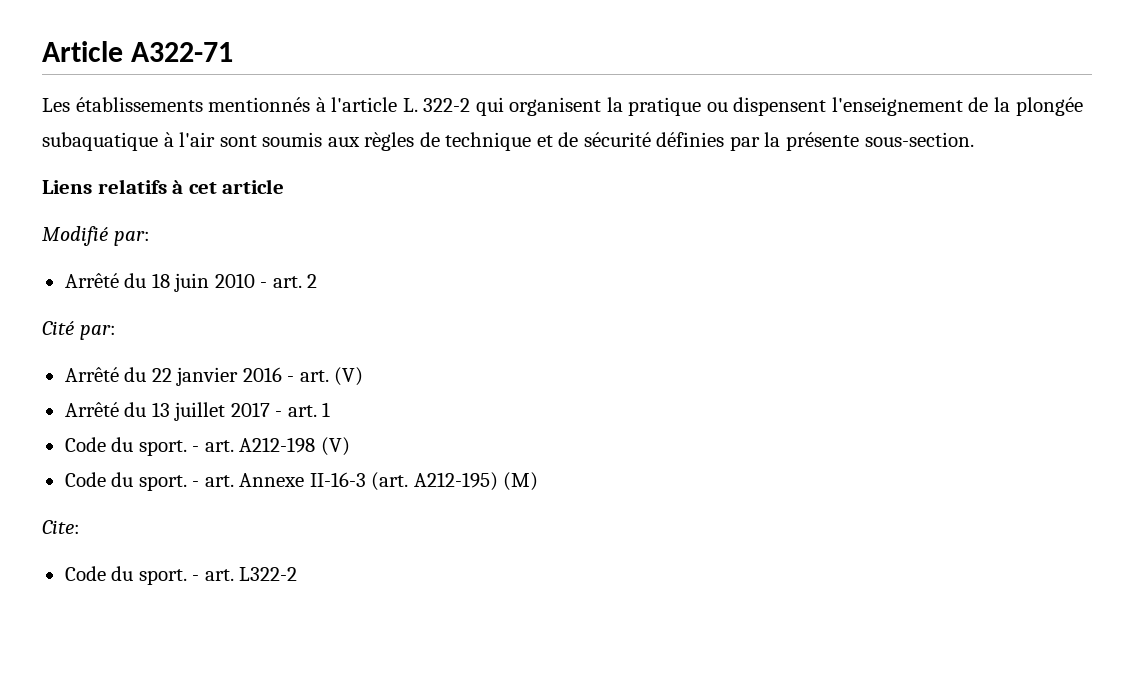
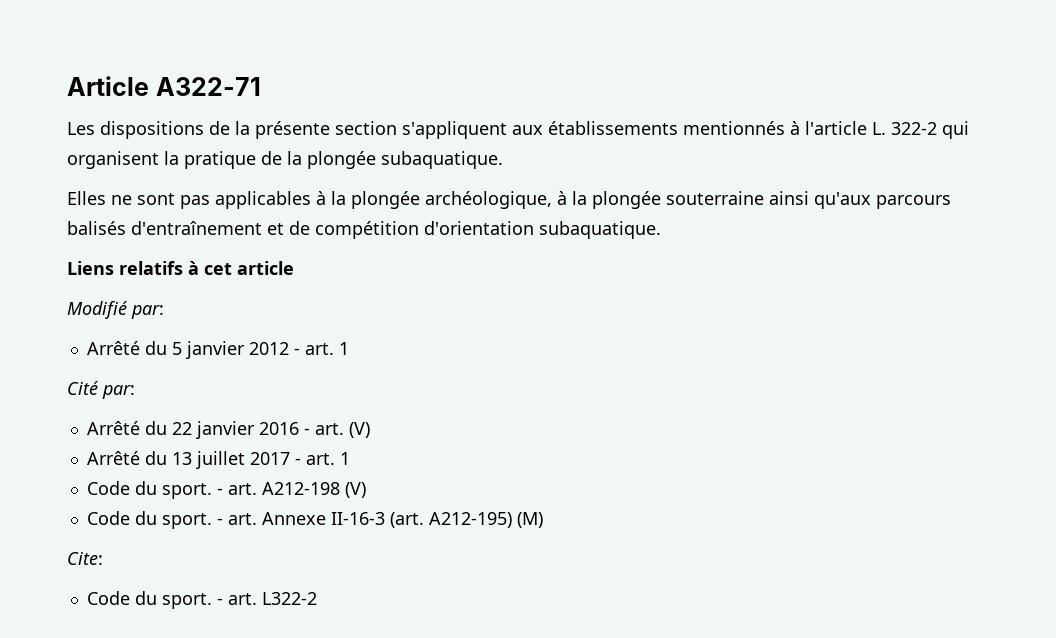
- Les établissements mentionnés à l'article L. 322-2 qui organisent la pratique ou dispensent l'enseignement de la plongée subaquatique à l'air sont soumis aux règles de technique et de sécurité définies par la présente sous-section.
+ Les dispositions de la présente section s'appliquent aux établissements mentionnés à l'article L. 322-2 qui organisent la pratique de la plongée subaquatique.
+ Elles ne sont pas applicables à la plongée archéologique, à la plongée souterraine ainsi qu'aux parcours balisés d'entraînement et de compétition d'orientation subaquatique.
- Arrêté du 18 juin 2010 - art. 2
+ Arrêté du 5 janvier 2012 - art. 1

